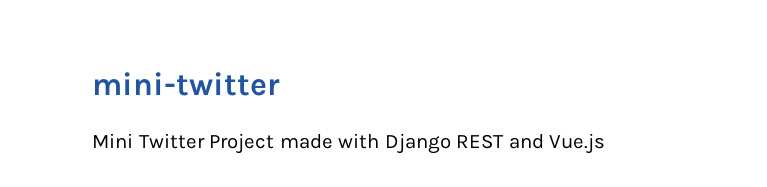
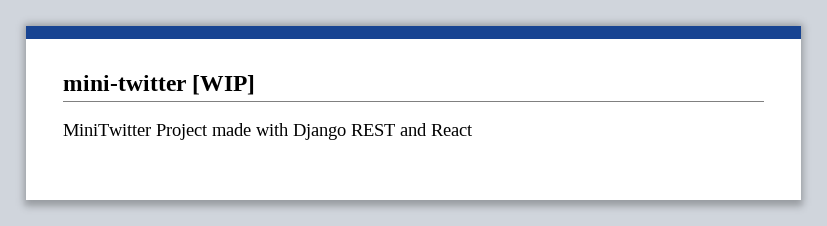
- mini-twitter
- Mini Twitter Project made with Django REST and Vue.js
+ mini-twitter [WIP]
+ MiniTwitter Project made with Django REST and React

